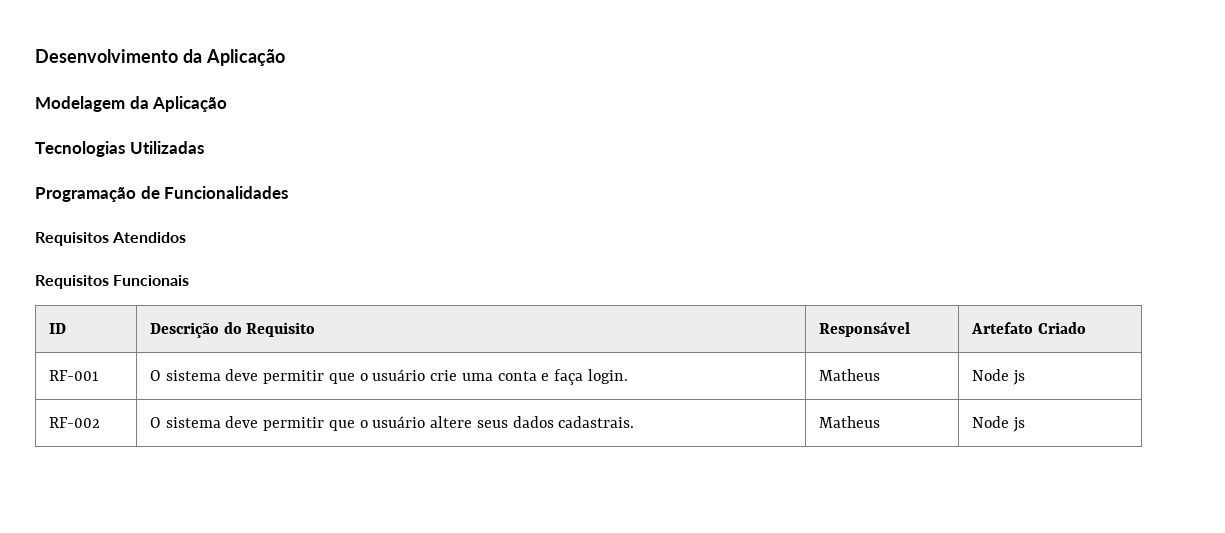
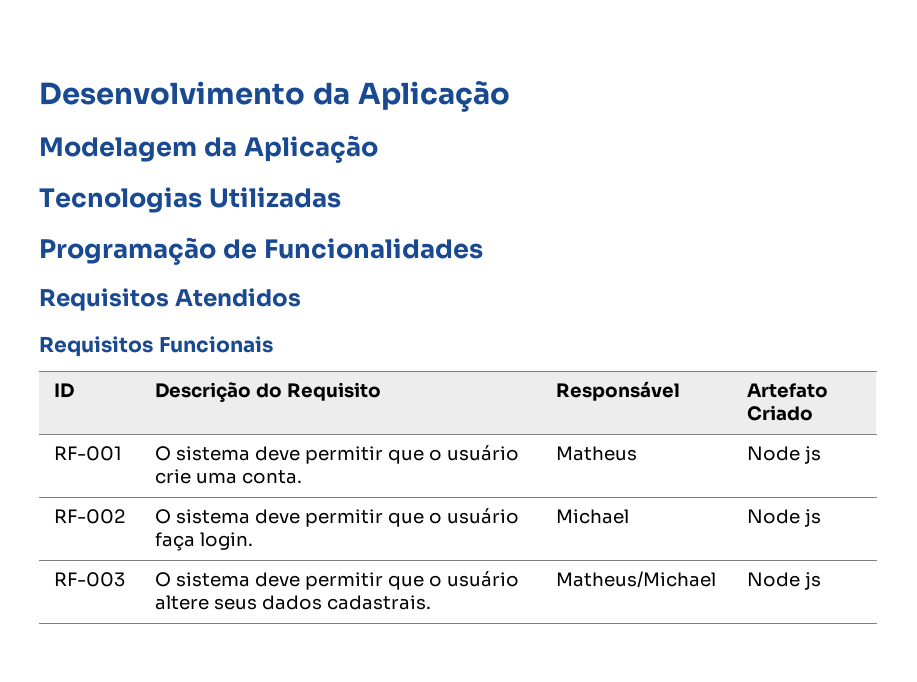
- RF-001 | O sistema deve permitir que o usuário crie uma conta e faça login. | Matheus | Node js
+ RF-001 | O sistema deve permitir que o usuário crie uma conta. | Matheus | Node js
- RF-002 | O sistema deve permitir que o usuário altere seus dados cadastrais. | Matheus | Node js
+ RF-002 | O sistema deve permitir que o usuário faça login. | Michael | Node js
+ RF-003 | O sistema deve permitir que o usuário altere seus dados cadastrais. | Matheus/Michael | Node js

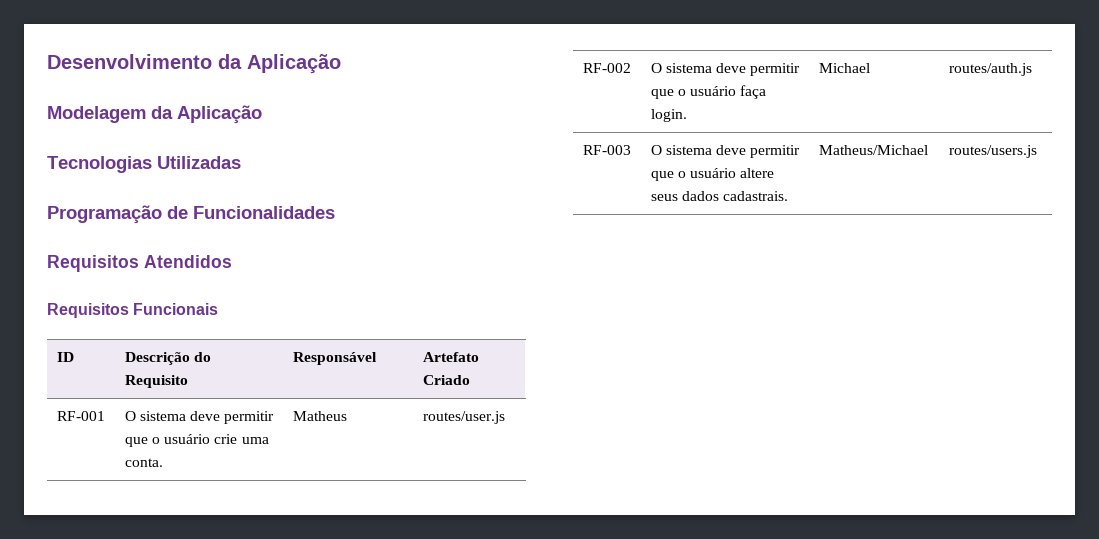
- RF-001 | O sistema deve permitir que o usuário crie uma conta. | Matheus | Node js
+ RF-001 | O sistema deve permitir que o usuário crie uma conta. | Matheus | routes/user.js
- RF-002 | O sistema deve permitir que o usuário faça login. | Michael | Node js
+ RF-002 | O sistema deve permitir que o usuário faça login. | Michael | routes/auth.js
- RF-003 | O sistema deve permitir que o usuário altere seus dados cadastrais. | Matheus/Michael | Node js
+ RF-003 | O sistema deve permitir que o usuário altere seus dados cadastrais. | Matheus/Michael | routes/users.js

